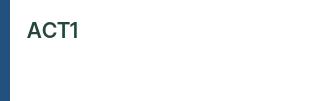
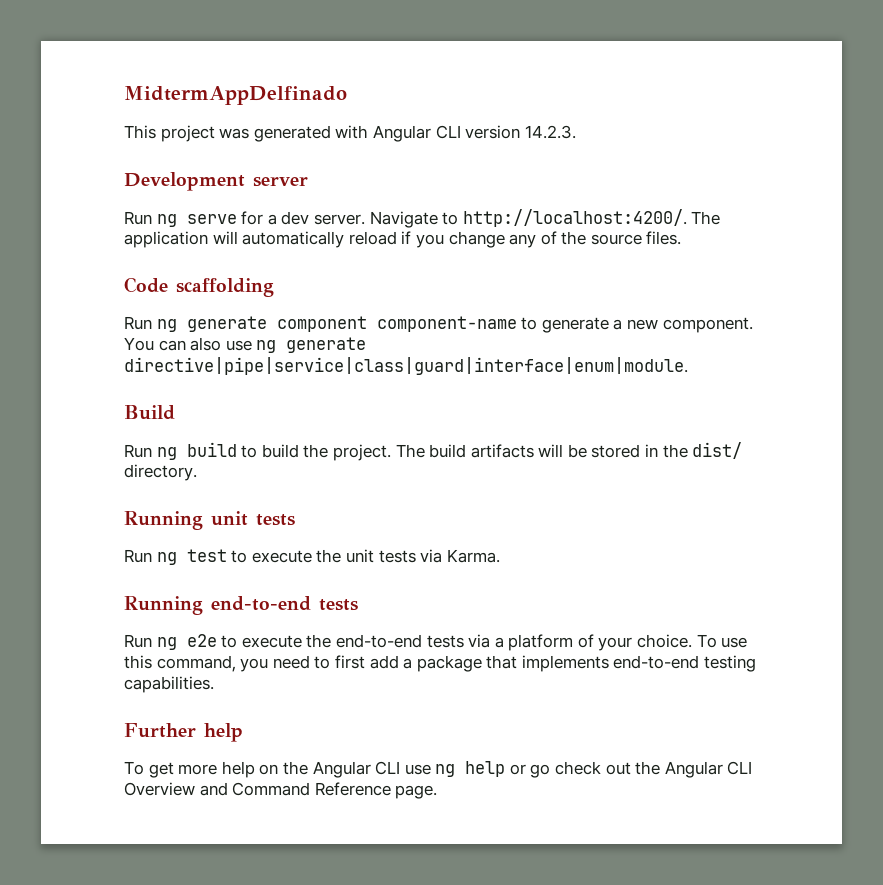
- ACT1
+ MidtermAppDelfinado
+ This project was generated with Angular CLI version 14.2.3.
+ Development server
+ Run ng serve for a dev server. Navigate to http://localhost:4200/. The application will automatically reload if you change any of the source files.
+ Code scaffolding
+ Run ng generate component component-name to generate a new component. You can also use ng generate directive|pipe|service|class|guard|interface|enum|module.
+ Build
+ Run ng build to build the project. The build artifacts will be stored in the dist/ directory.
+ Running unit tests
+ Run ng test to execute the unit tests via Karma.
+ Running end-to-end tests
+ Run ng e2e to execute the end-to-end tests via a platform of your choice. To use this command, you need to first add a package that implements end-to-end testing capabilities.
+ Further help
+ To get more help on the Angular CLI use ng help or go check out the Angular CLI Overview and Command Reference page.

